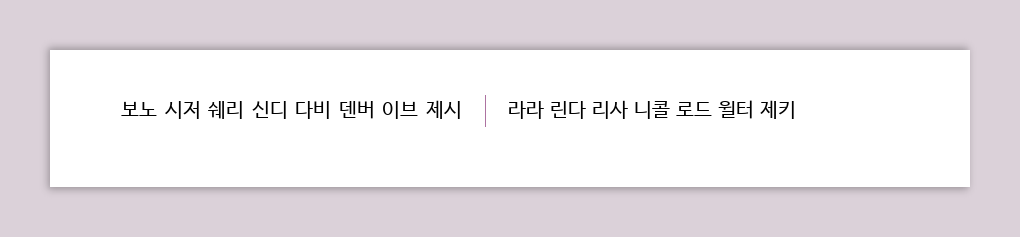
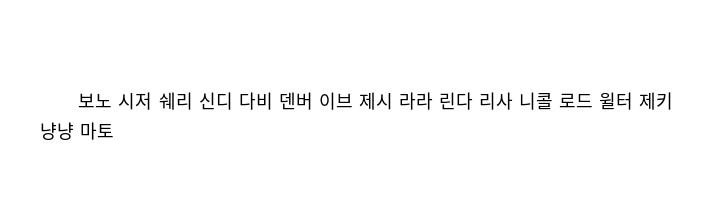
- 보노 시저 쉐리 신디 다비 덴버 이브 제시 라라 린다 리사 니콜 로드 윌터 제키
+ 보노 시저 쉐리 신디 다비 덴버 이브 제시 라라 린다 리사 니콜 로드 윌터 제키 냥냥 마토

